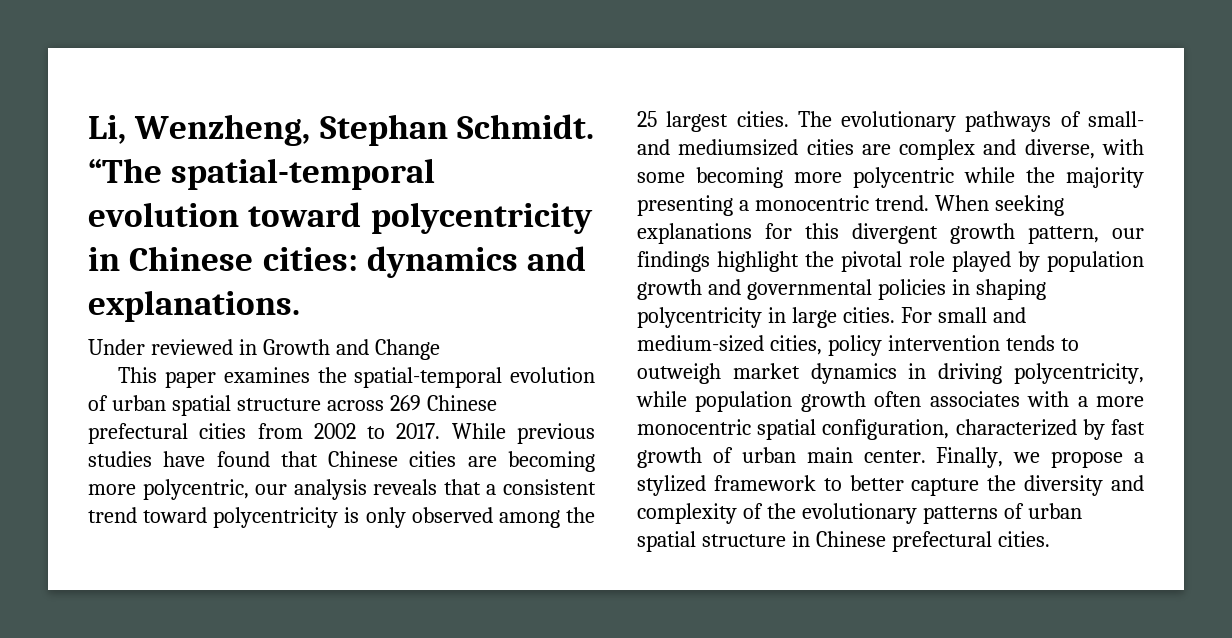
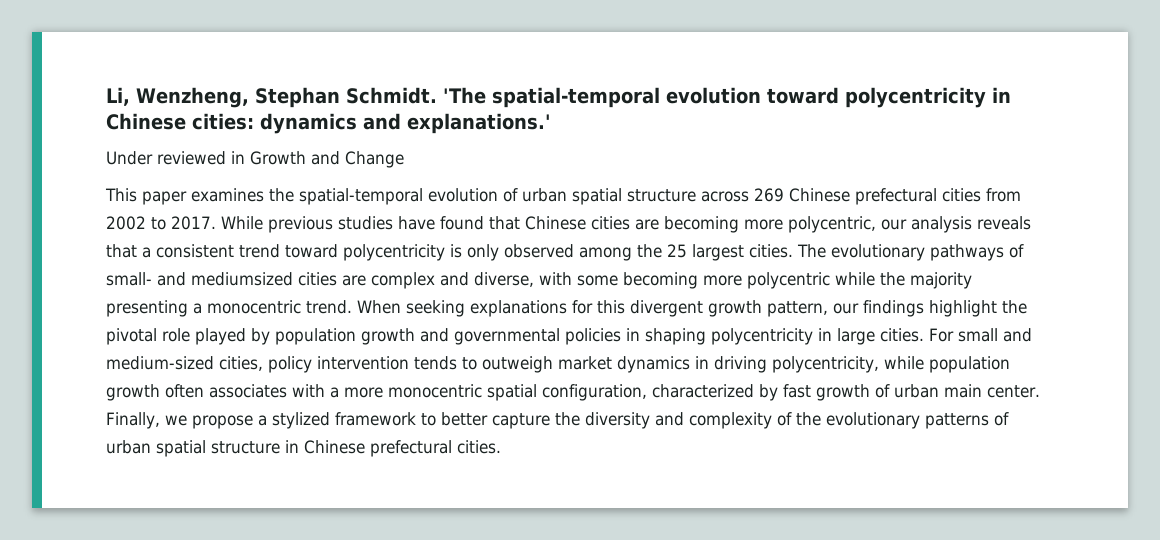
- “The spatial-temporal evolution toward polycentricity in Chinese cities: dynamics and explanations.
+ 'The spatial-temporal evolution toward polycentricity in Chinese cities: dynamics and explanations.'

